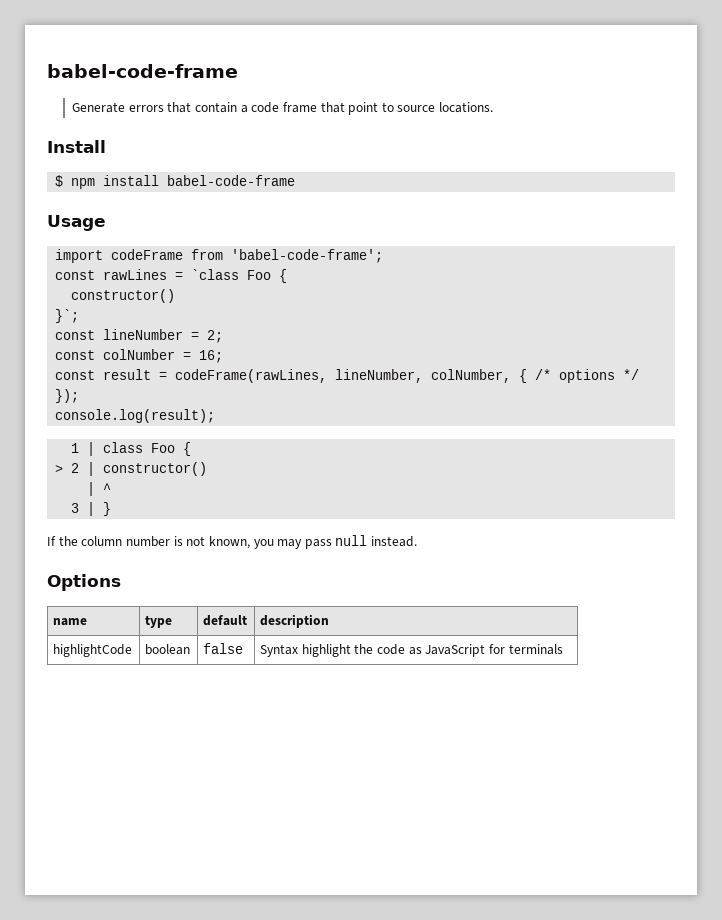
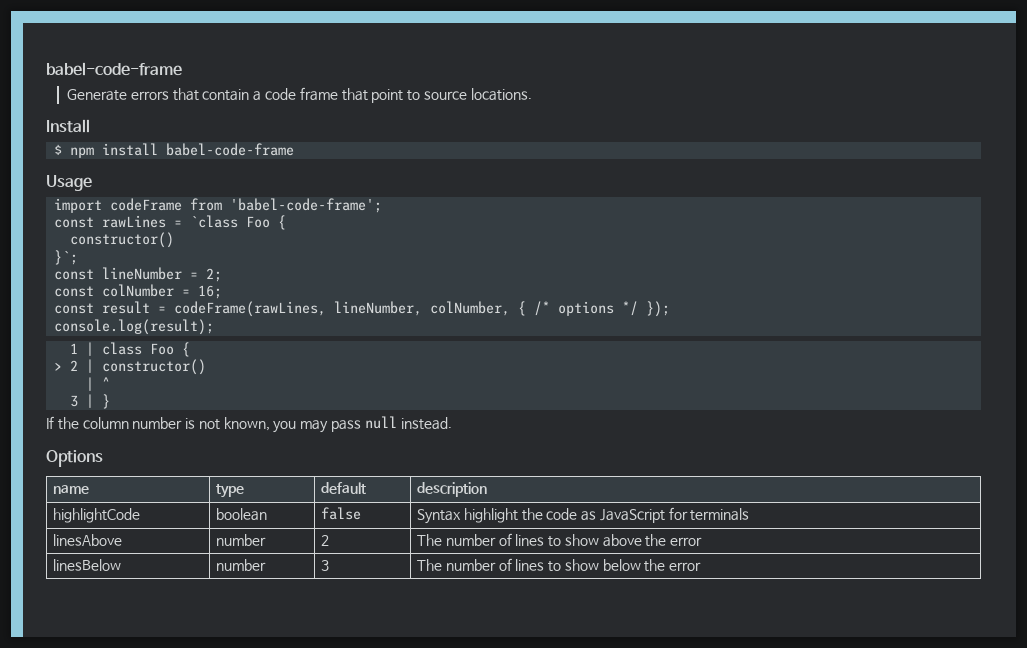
+ linesAbove | number | 2 | The number of lines to show above the error
+ linesBelow | number | 3 | The number of lines to show below the error

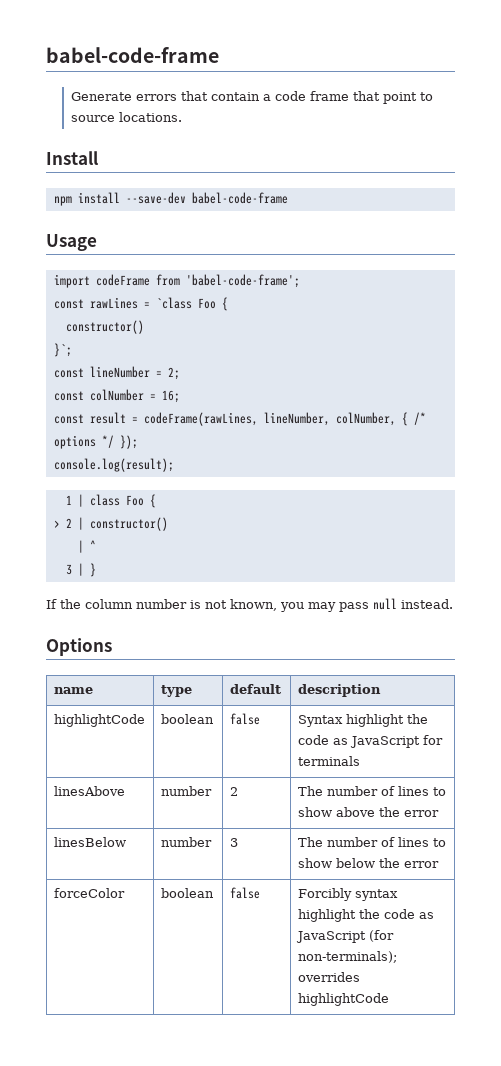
- $ npm install babel-code-frame
+ npm install --save-dev babel-code-frame
+ forceColor | boolean | false | Forcibly syntax highlight the code as JavaScript (for non-terminals); overrides highlightCode

